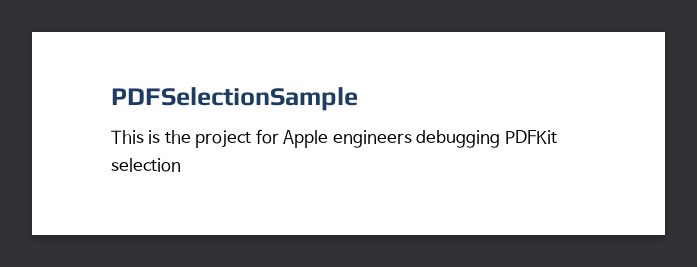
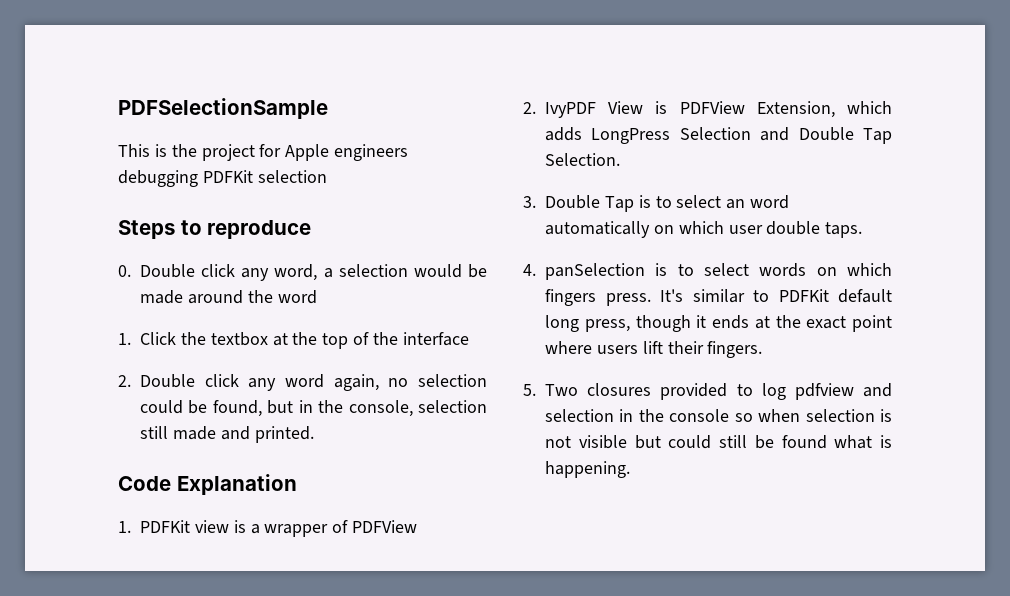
+ Steps to reproduce
+ 0. Double click any word, a selection would be made around the word
+ 1. Click the textbox at the top of the interface
+ 2. Double click any word again, no selection could be found, but in the console, selection still made and printed.
+ Code Explanation
+ 1. PDFKit view is a wrapper of PDFView
+ 2. IvyPDF View is PDFView Extension, which adds LongPress Selection and Double Tap Selection.
+ 3. Double Tap is to select an word automatically on which user double taps.
+ 4. panSelection is to select words on which fingers press. It's similar to PDFKit default long press, though it ends at the exact point where users lift their fingers.
+ 5. Two closures provided to log pdfview and selection in the console so when selection is not visible but could still be found what is happening.

